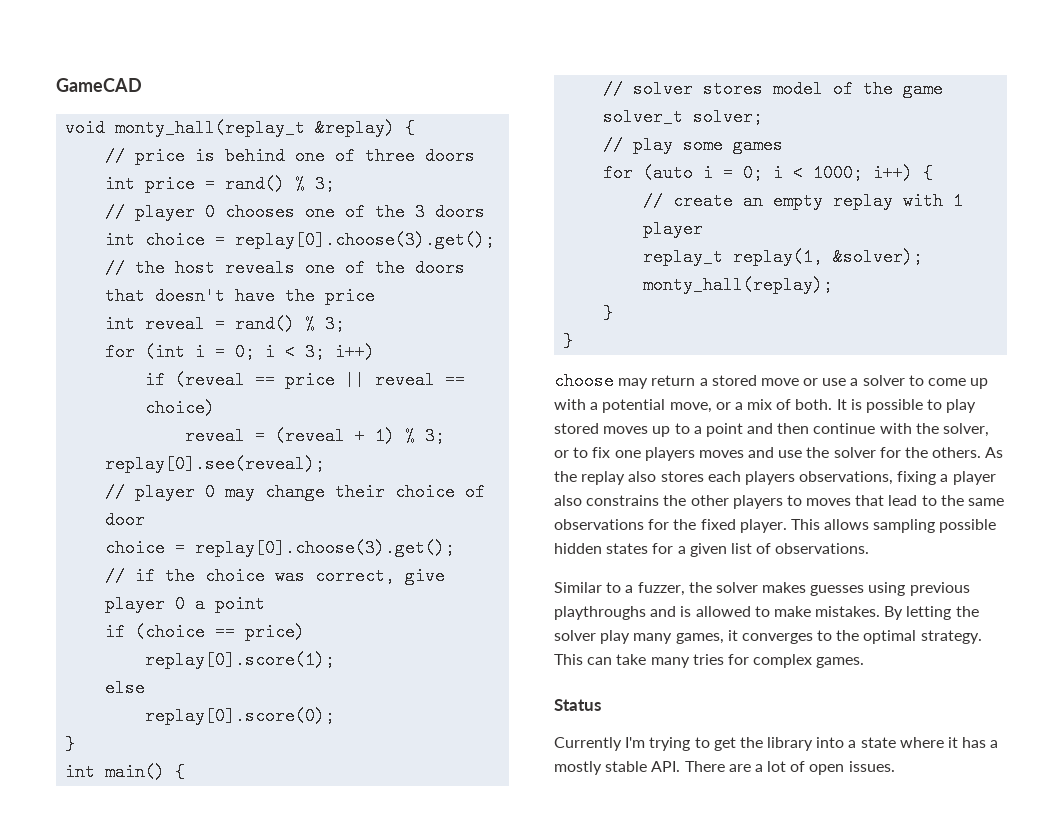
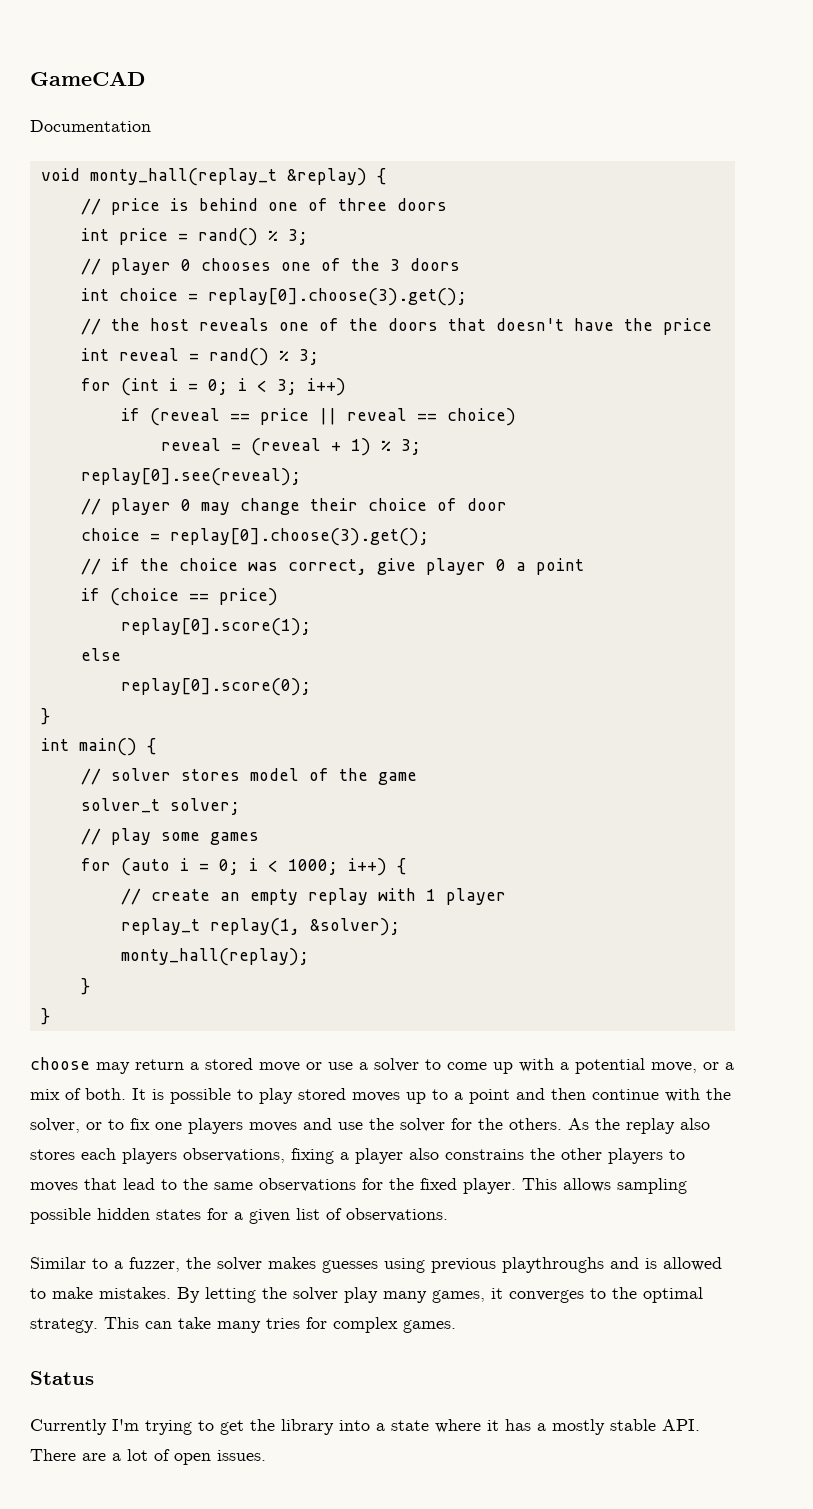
+ Documentation

